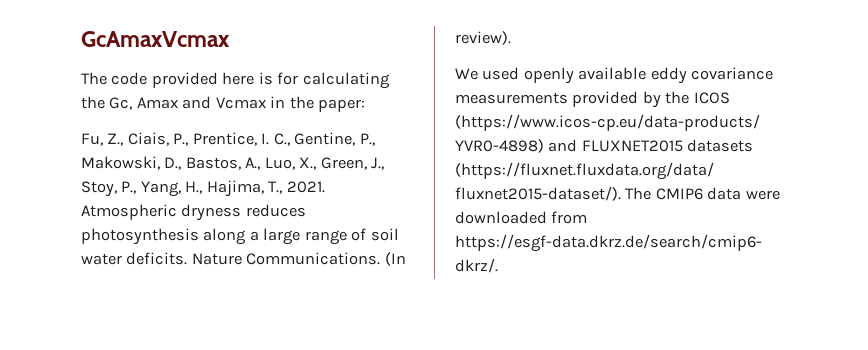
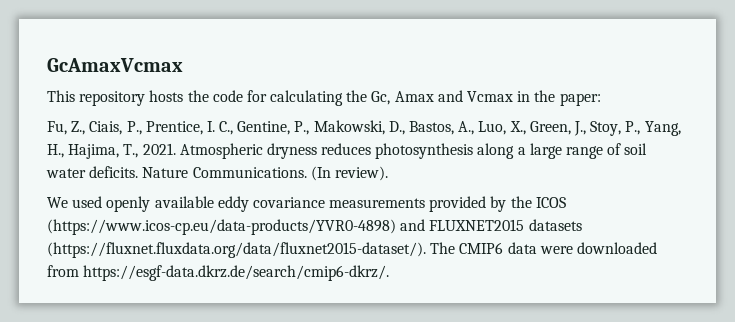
- The code provided here is for calculating the Gc, Amax and Vcmax in the paper:
+ This repository hosts the code for calculating the Gc, Amax and Vcmax in the paper:

